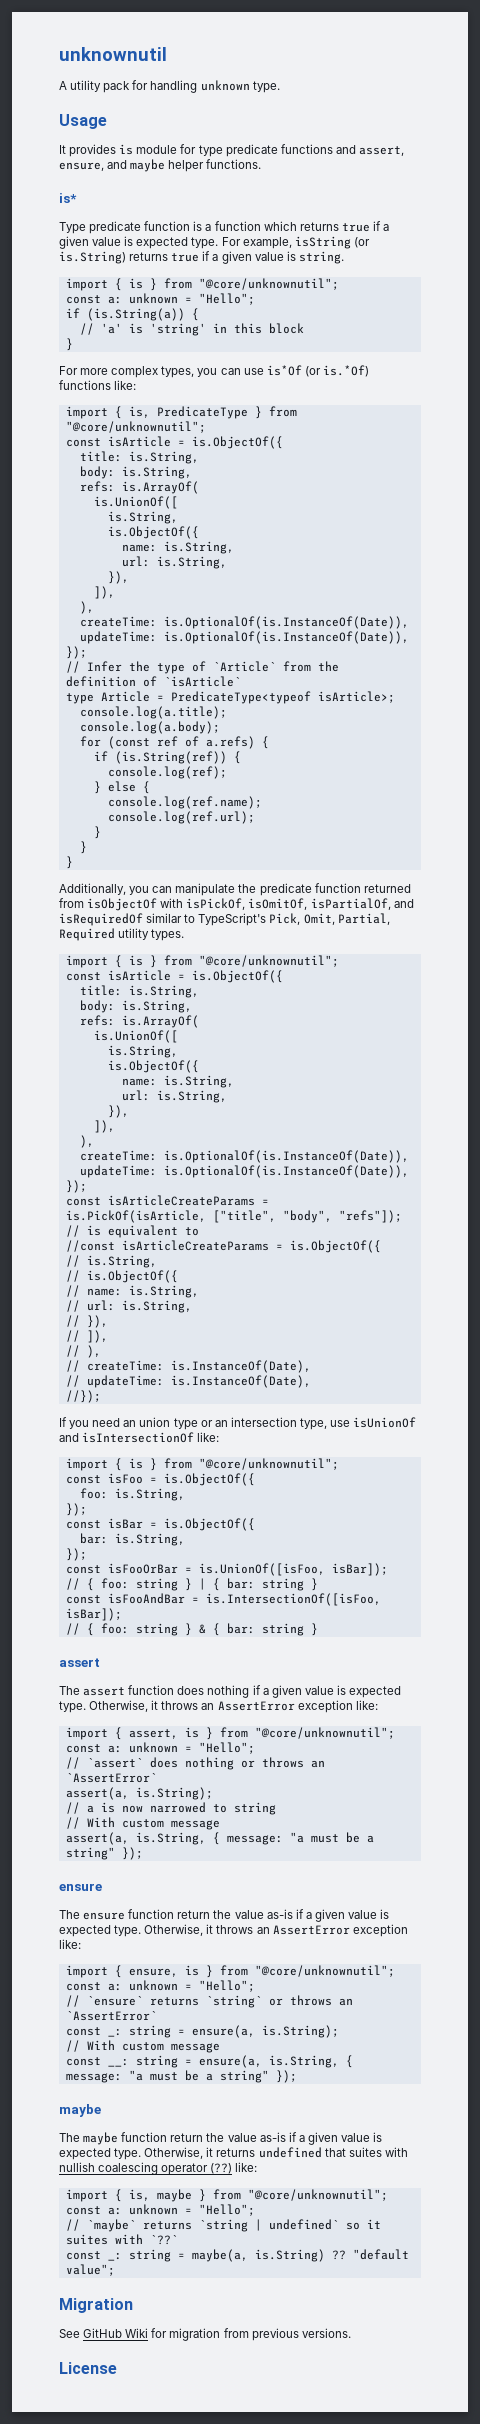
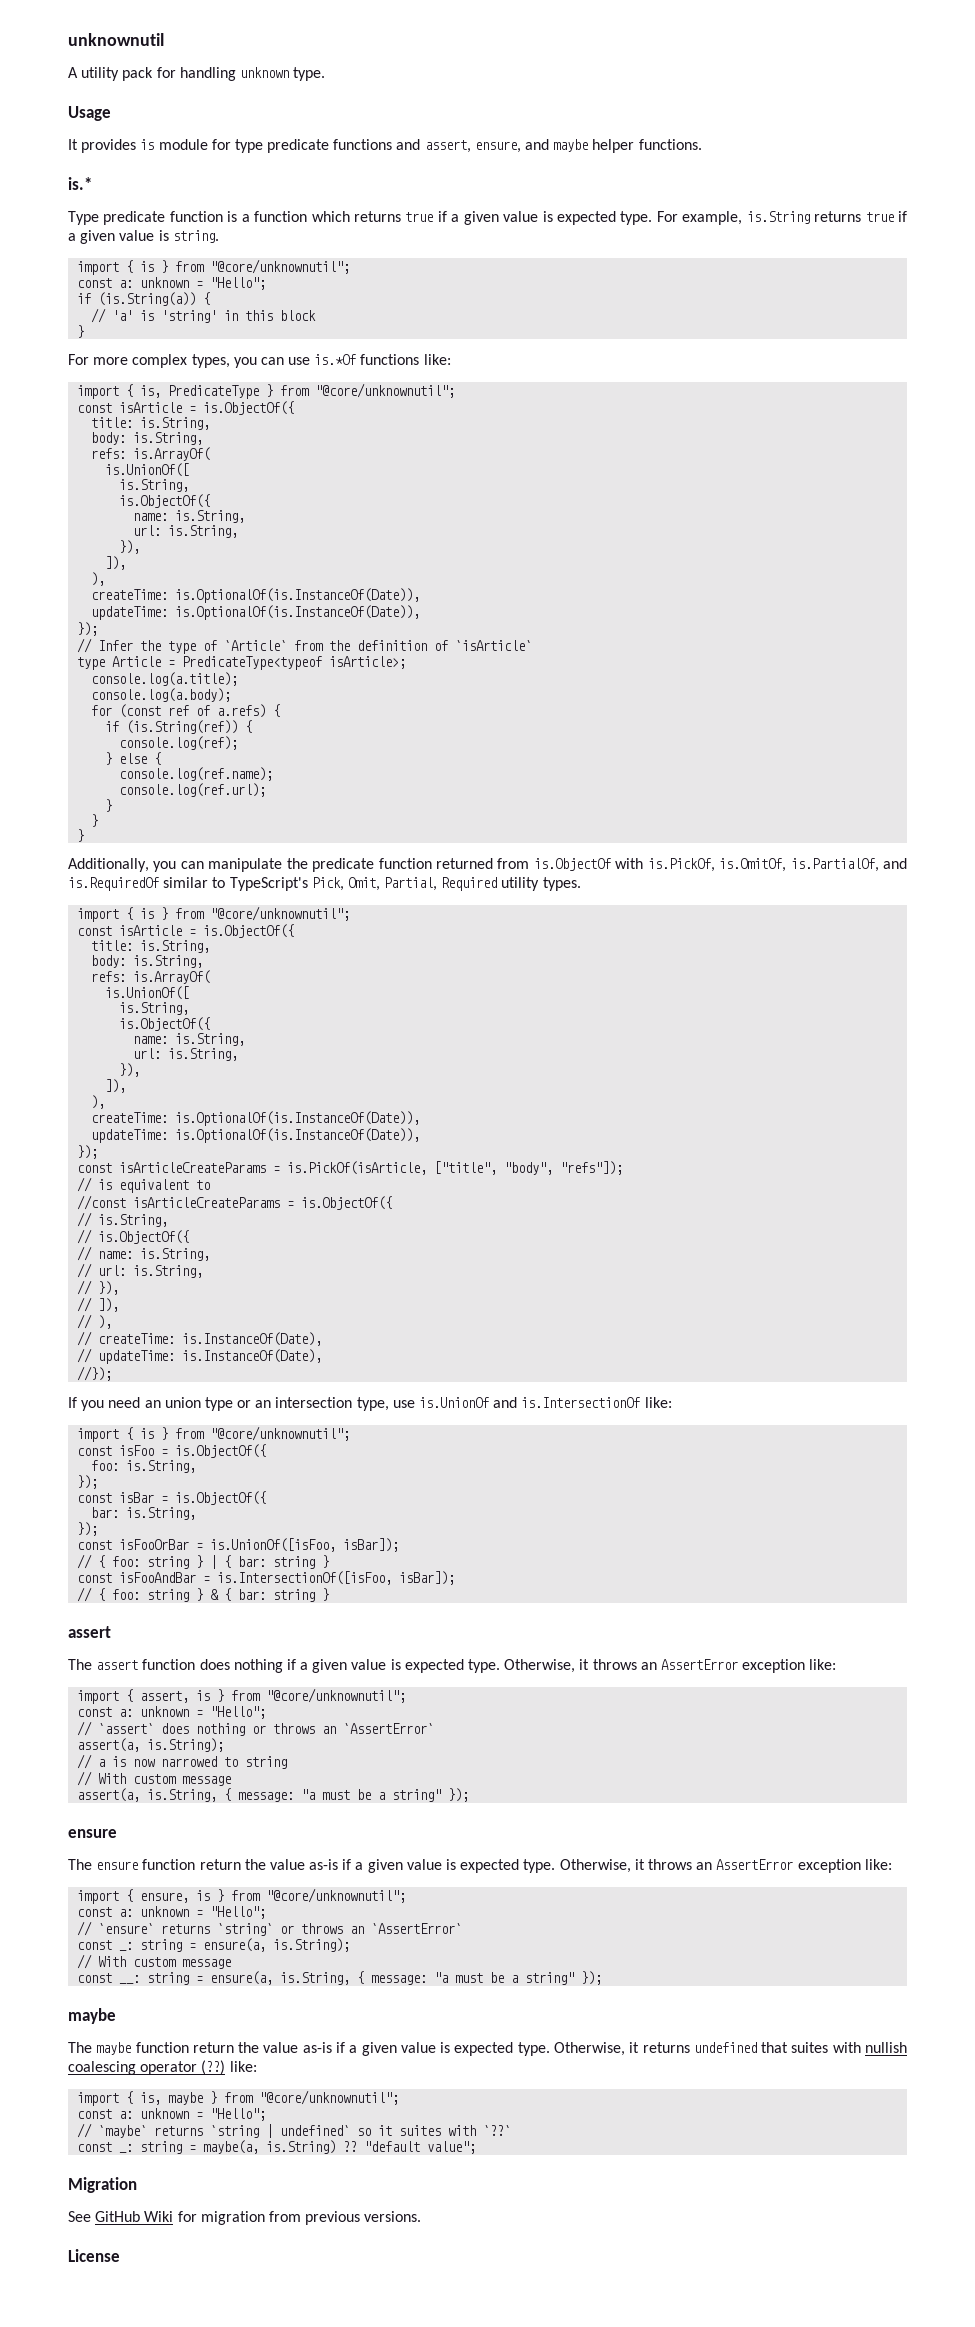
- is*
+ is.*
- For example, isString (or is.String) returns true if a given value is string.
+ For example, is.String returns true if a given value is string.
- For more complex types, you can use is*Of (or is.*Of) functions like:
+ For more complex types, you can use is.*Of functions like:
- Additionally, you can manipulate the predicate function returned from isObjectOf with isPickOf, isOmitOf, isPartialOf, and isRequiredOf similar to TypeScript's Pick, Omit, Partial, Required utility types.
+ Additionally, you can manipulate the predicate function returned from is.ObjectOf with is.PickOf, is.OmitOf, is.PartialOf, and is.RequiredOf similar to TypeScript's Pick, Omit, Partial, Required utility types.
- If you need an union type or an intersection type, use isUnionOf and isIntersectionOf like:
+ If you need an union type or an intersection type, use is.UnionOf and is.IntersectionOf like:

